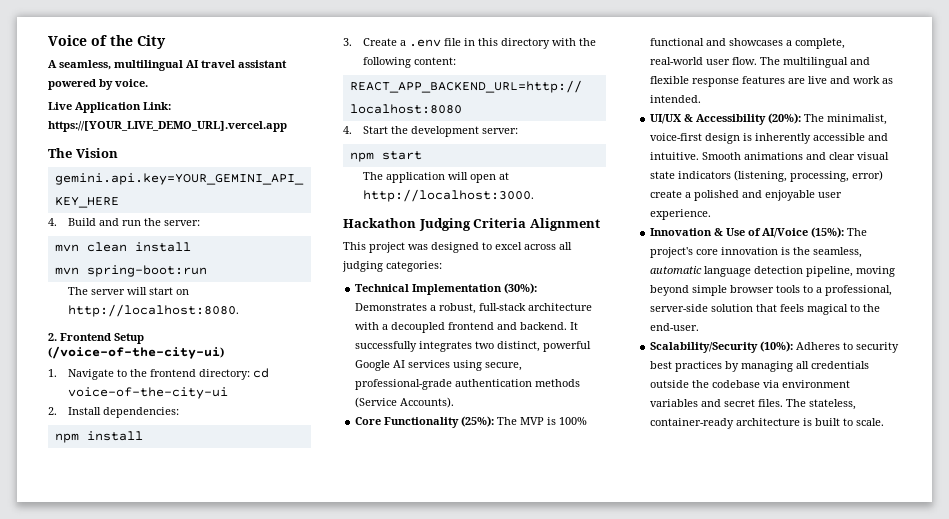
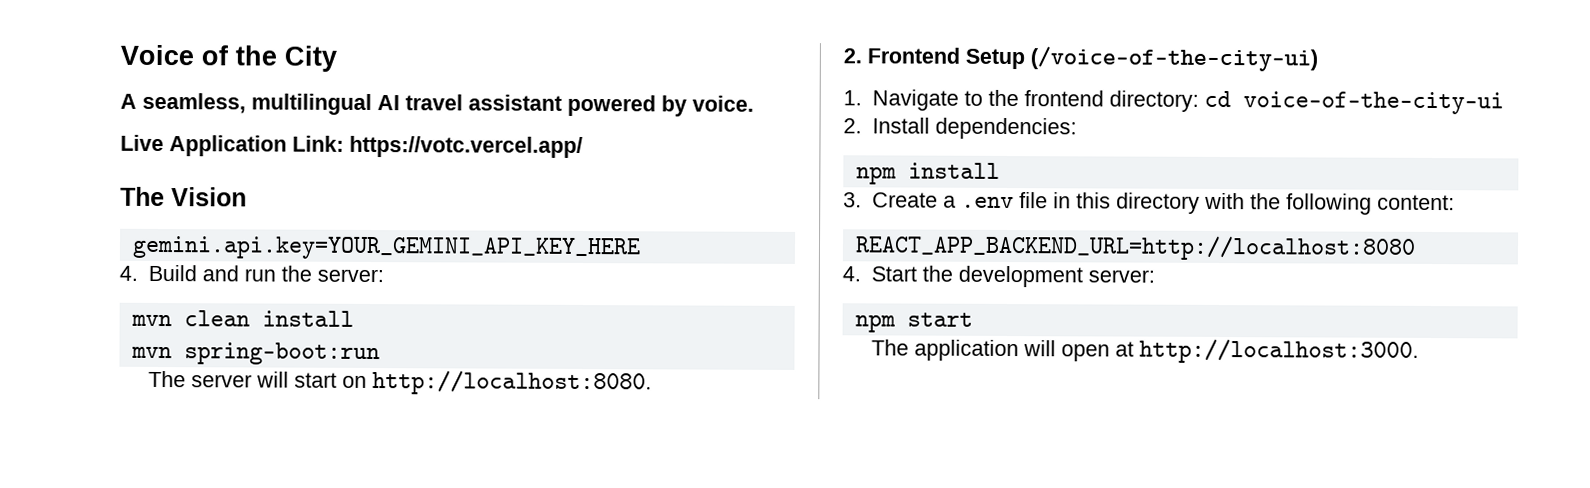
- Live Application Link: https://[YOUR_LIVE_DEMO_URL].vercel.app
+ Live Application Link: https://votc.vercel.app/
- Hackathon Judging Criteria Alignment
- This project was designed to excel across all judging categories:
- Technical Implementation (30%): Demonstrates a robust, full-stack architecture with a decoupled frontend and backend. It successfully integrates two distinct, powerful Google AI services using secure, professional-grade authentication methods (Service Accounts).
- Core Functionality (25%): The MVP is 100% functional and showcases a complete, real-world user flow. The multilingual and flexible response features are live and work as intended.
- UI/UX & Accessibility (20%): The minimalist, voice-first design is inherently accessible and intuitive. Smooth animations and clear visual state indicators (listening, processing, error) create a polished and enjoyable user experience.
- Innovation & Use of AI/Voice (15%): The project's core innovation is the seamless, automatic language detection pipeline, moving beyond simple browser tools to a professional, server-side solution that feels magical to the end-user.
- Scalability/Security (10%): Adheres to security best practices by managing all credentials outside the codebase via environment variables and secret files. The stateless, container-ready architecture is built to scale.

